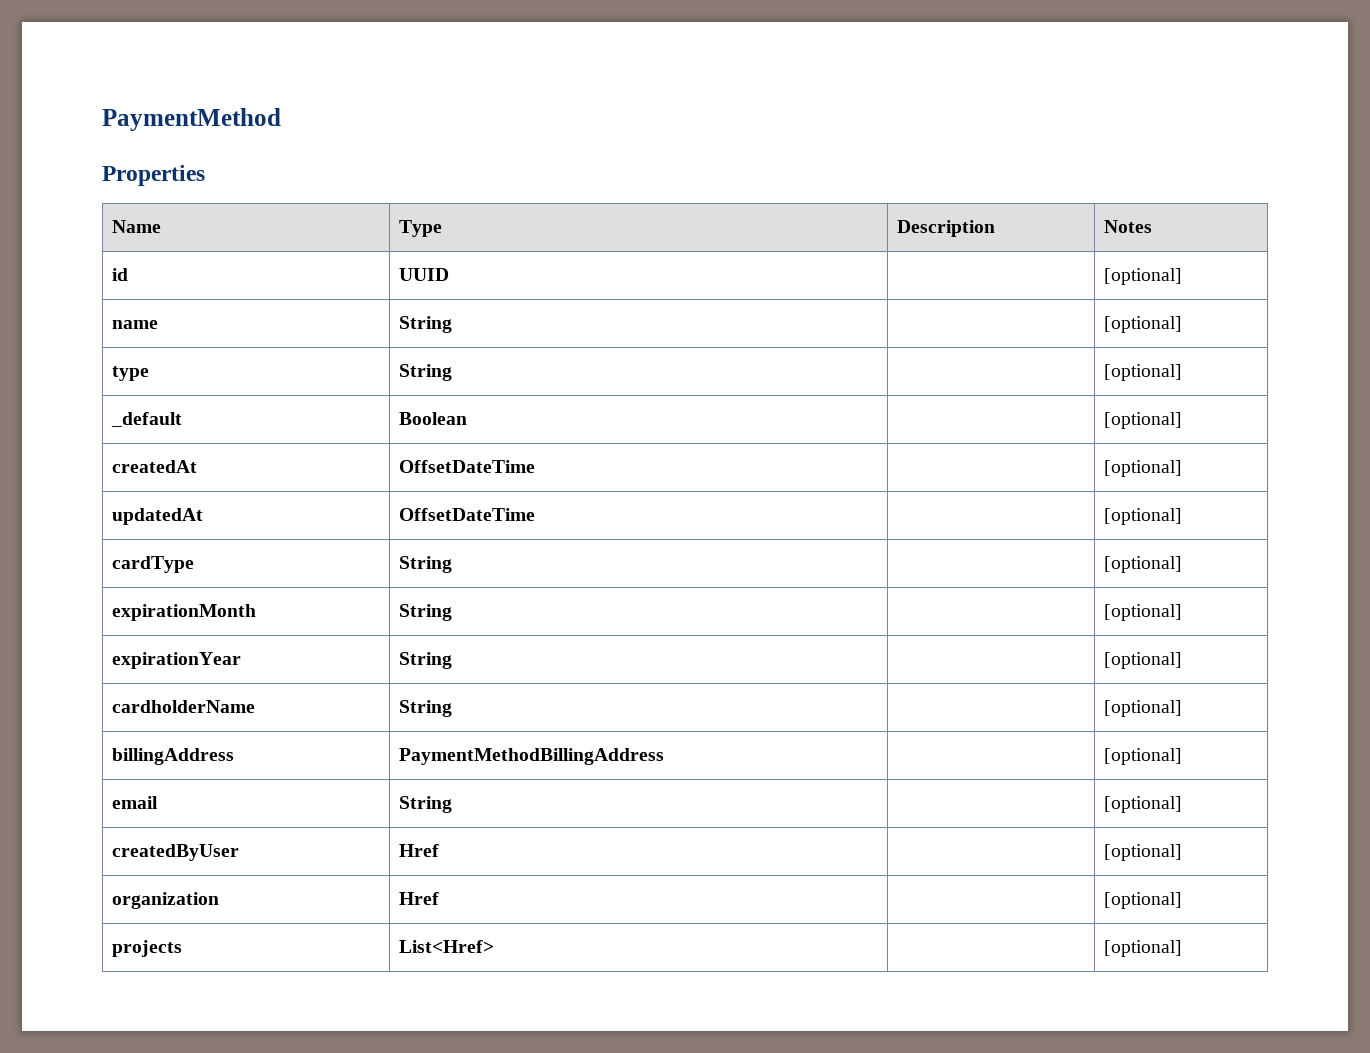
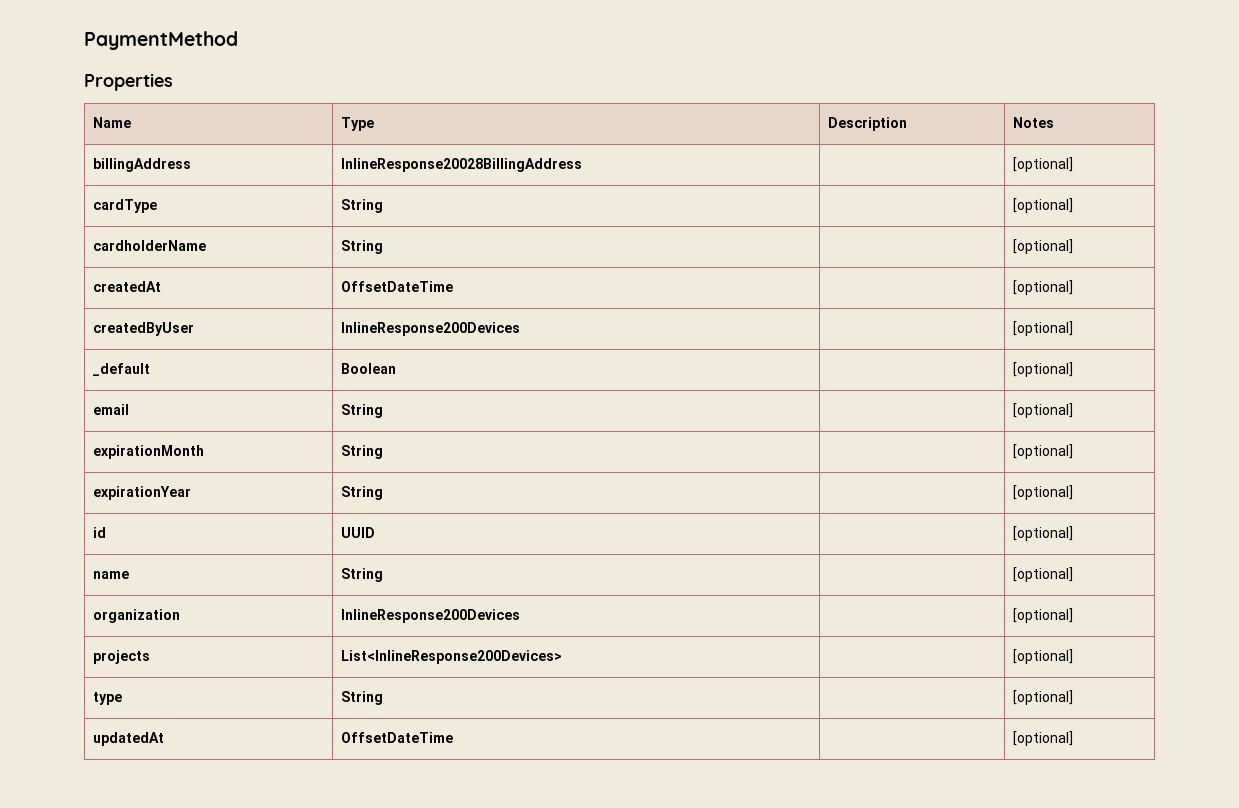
- id | UUID | | [optional]
- name | String | | [optional]
- type | String | | [optional]
+ billingAddress | InlineResponse20028BillingAddress | | [optional]
+ cardType | String | | [optional]
+ cardholderName | String | | [optional]
+ createdAt | OffsetDateTime | | [optional]
+ createdByUser | InlineResponse200Devices | | [optional]
  _default | Boolean | | [optional]
- createdAt | OffsetDateTime | | [optional]
- updatedAt | OffsetDateTime | | [optional]
- cardType | String | | [optional]
+ email | String | | [optional]
- cardholderName | String | | [optional]
- billingAddress | PaymentMethodBillingAddress | | [optional]
- email | String | | [optional]
- createdByUser | Href | | [optional]
- organization | Href | | [optional]
- projects | List<Href> | | [optional]
+ id | UUID | | [optional]
+ name | String | | [optional]
+ organization | InlineResponse200Devices | | [optional]
+ projects | List<InlineResponse200Devices> | | [optional]
+ type | String | | [optional]
+ updatedAt | OffsetDateTime | | [optional]

